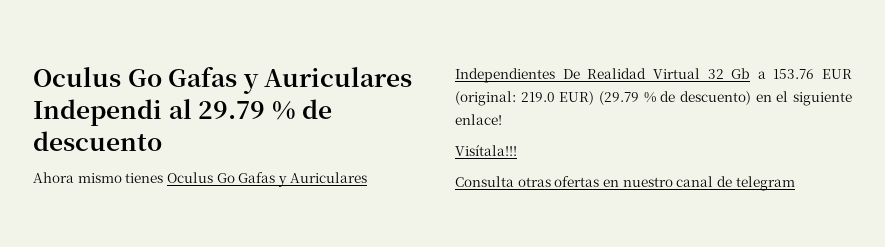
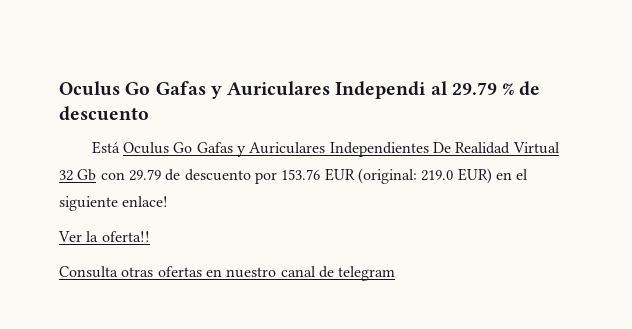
- Ahora mismo tienes Oculus Go Gafas y Auriculares Independientes De Realidad Virtual 32 Gb a 153.76 EUR (original: 219.0 EUR) (29.79 % de descuento) en el siguiente enlace!
+ Está Oculus Go Gafas y Auriculares Independientes De Realidad Virtual 32 Gb con 29.79 de descuento por 153.76 EUR (original: 219.0 EUR) en el siguiente enlace!
- Visítala!!!
+ Ver la oferta!!

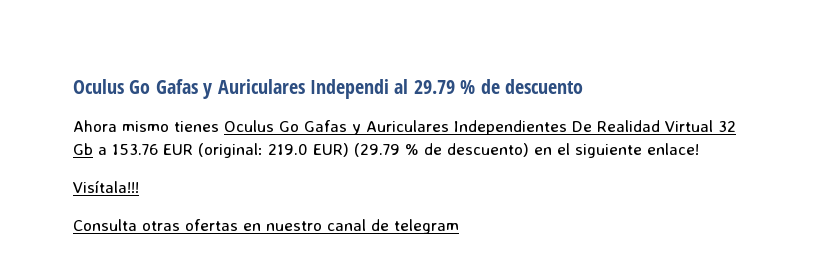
- Está Oculus Go Gafas y Auriculares Independientes De Realidad Virtual 32 Gb con 29.79 de descuento por 153.76 EUR (original: 219.0 EUR) en el siguiente enlace!
+ Ahora mismo tienes Oculus Go Gafas y Auriculares Independientes De Realidad Virtual 32 Gb a 153.76 EUR (original: 219.0 EUR) (29.79 % de descuento) en el siguiente enlace!
- Ver la oferta!!
+ Visítala!!!

